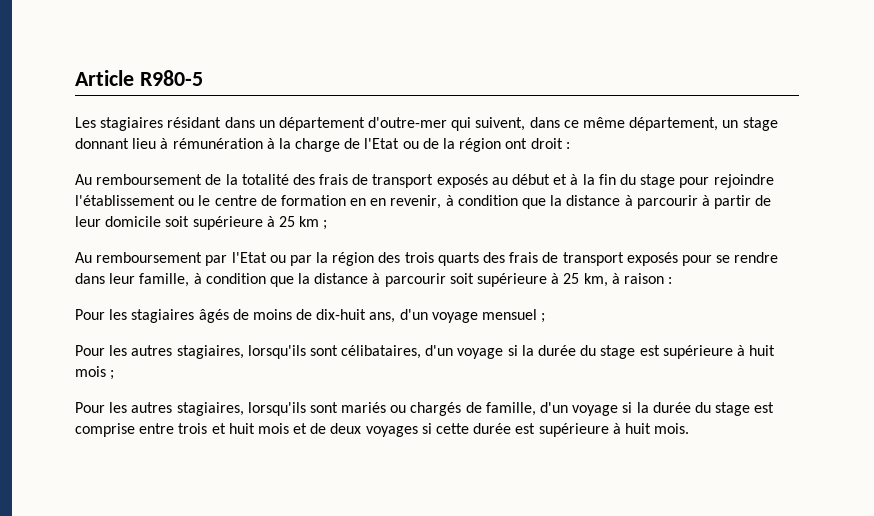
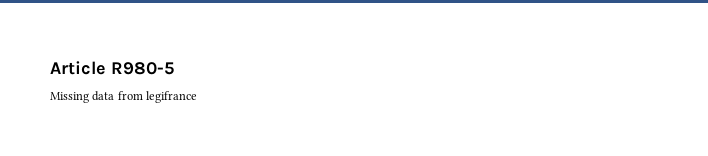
- Les stagiaires résidant dans un département d'outre-mer qui suivent, dans ce même département, un stage donnant lieu à rémunération à la charge de l'Etat ou de la région ont droit :
- Au remboursement de la totalité des frais de transport exposés au début et à la fin du stage pour rejoindre l'établissement ou le centre de formation en en revenir, à condition que la distance à parcourir à partir de leur domicile soit supérieure à 25 km ;
- Au remboursement par l'Etat ou par la région des trois quarts des frais de transport exposés pour se rendre dans leur famille, à condition que la distance à parcourir soit supérieure à 25 km, à raison :
- Pour les stagiaires âgés de moins de dix-huit ans, d'un voyage mensuel ;
- Pour les autres stagiaires, lorsqu'ils sont célibataires, d'un voyage si la durée du stage est supérieure à huit mois ;
- Pour les autres stagiaires, lorsqu'ils sont mariés ou chargés de famille, d'un voyage si la durée du stage est comprise entre trois et huit mois et de deux voyages si cette durée est supérieure à huit mois.
+ Missing data from legifrance

